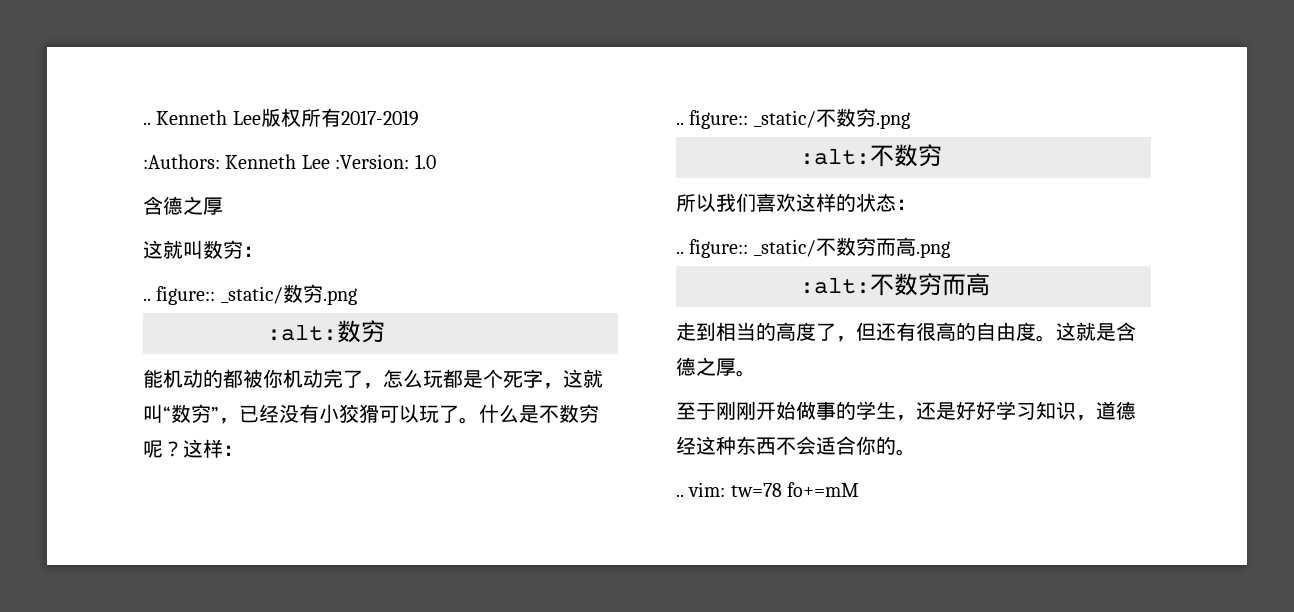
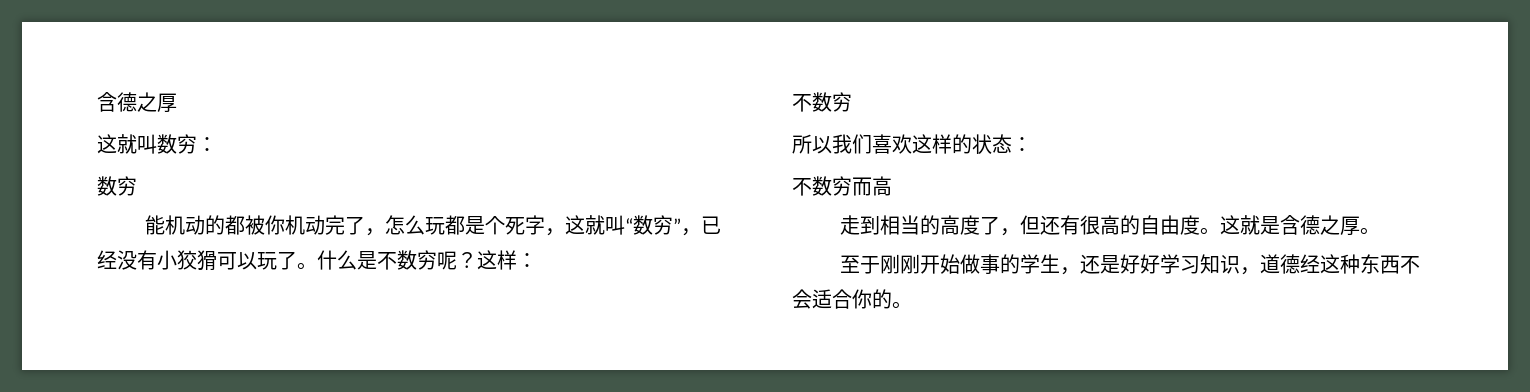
- .. Kenneth Lee版权所有2017-2019
- :Authors: Kenneth Lee :Version: 1.0
  这就叫数穷：
- .. figure:: _static/数穷.png
- :alt:数穷
+ 数穷
  这样：
- .. figure:: _static/不数穷.png
- :alt:不数穷
+ 不数穷
- .. figure:: _static/不数穷而高.png
- :alt:不数穷而高
+ 不数穷而高
- .. vim: tw=78 fo+=mM

